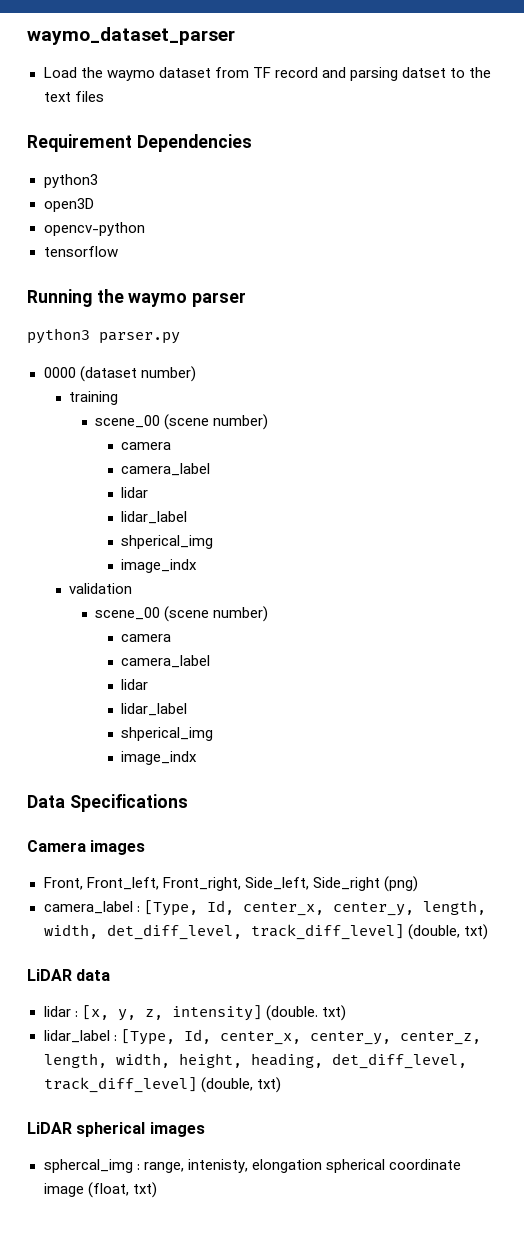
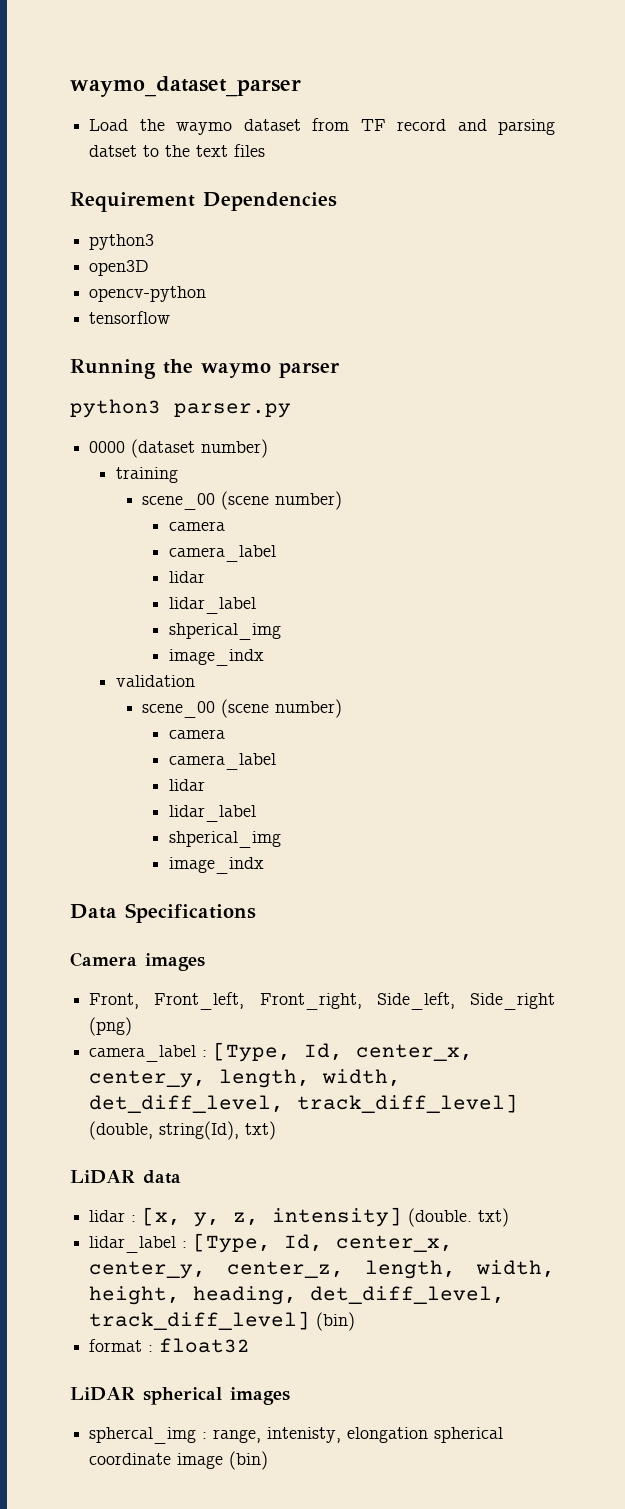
- camera_label : [Type, Id, center_x, center_y, length, width, det_diff_level, track_diff_level] (double, txt)
+ camera_label : [Type, Id, center_x, center_y, length, width, det_diff_level, track_diff_level] (double, string(Id), txt)
- lidar_label : [Type, Id, center_x, center_y, center_z, length, width, height, heading, det_diff_level, track_diff_level] (double, txt)
+ lidar_label : [Type, Id, center_x, center_y, center_z, length, width, height, heading, det_diff_level, track_diff_level] (bin)
+ format : float32
- sphercal_img : range, intenisty, elongation spherical coordinate image (float, txt)
+ sphercal_img : range, intenisty, elongation spherical coordinate image (bin)

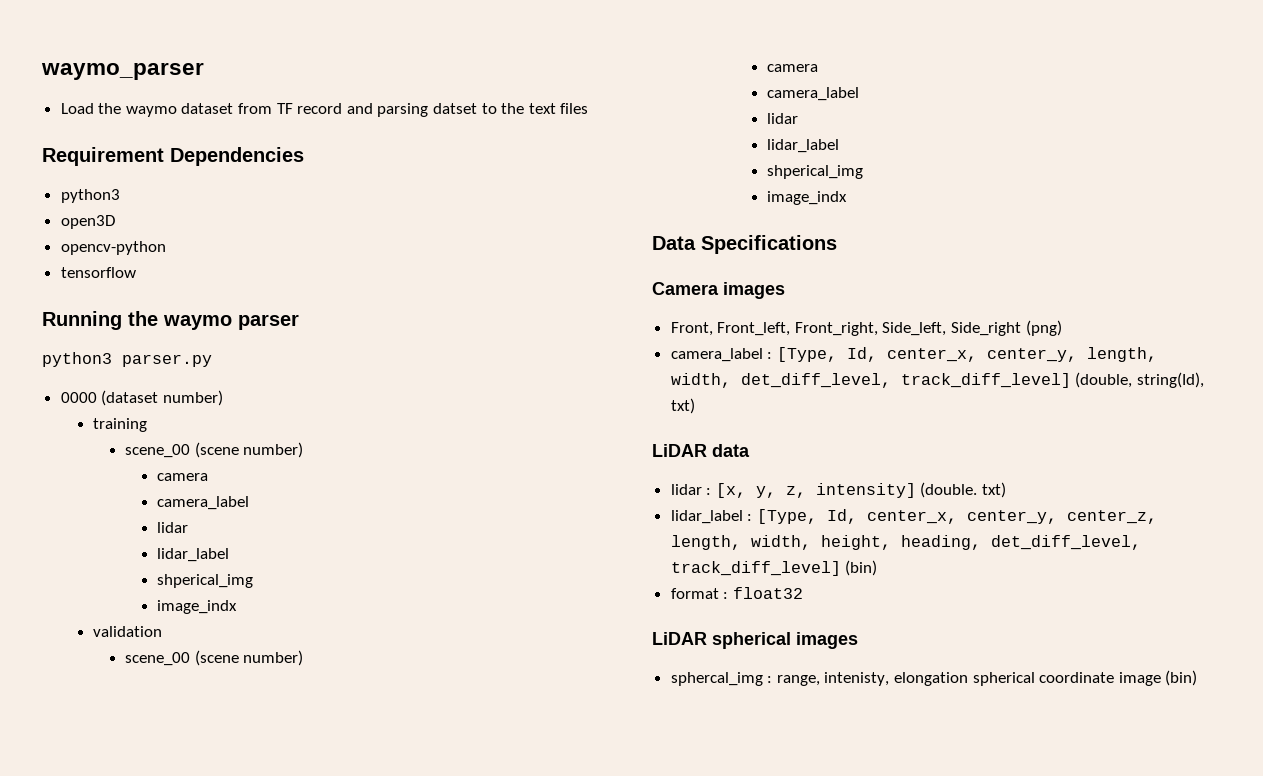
- waymo_dataset_parser
+ waymo_parser

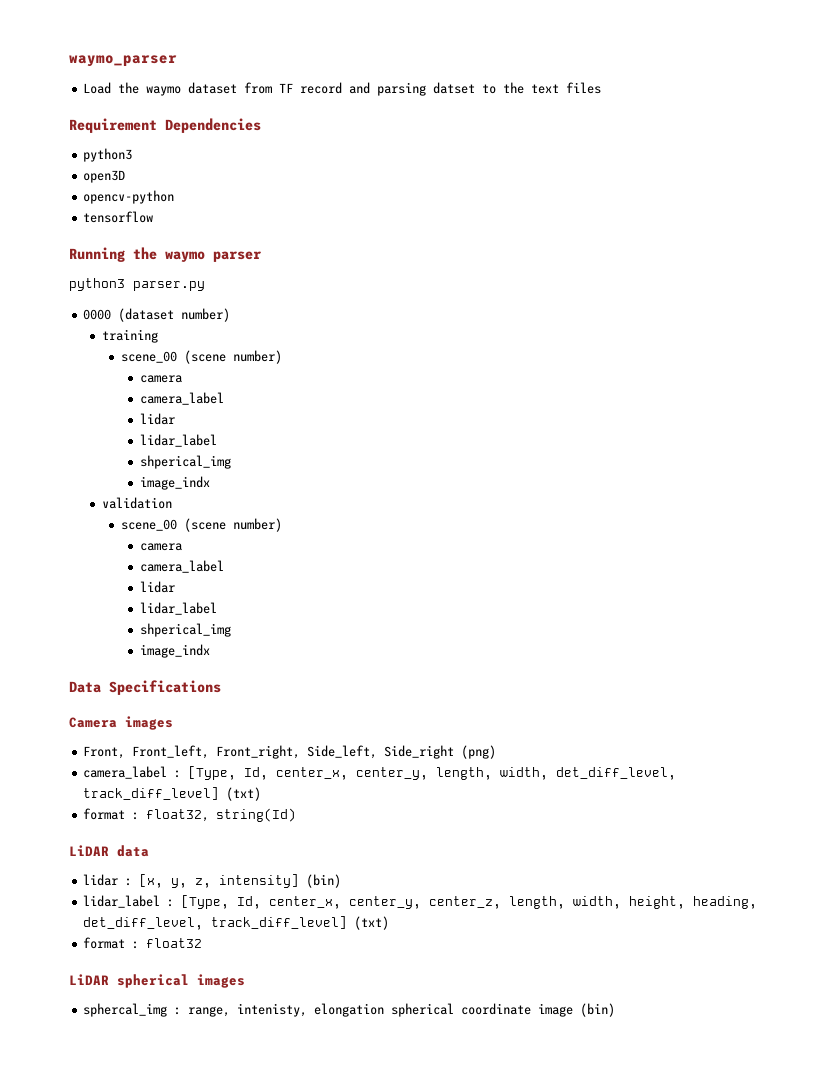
- camera_label : [Type, Id, center_x, center_y, length, width, det_diff_level, track_diff_level] (double, string(Id), txt)
+ camera_label : [Type, Id, center_x, center_y, length, width, det_diff_level, track_diff_level] (txt)
+ format : float32, string(Id)
- lidar : [x, y, z, intensity] (double. txt)
+ lidar : [x, y, z, intensity] (bin)
- lidar_label : [Type, Id, center_x, center_y, center_z, length, width, height, heading, det_diff_level, track_diff_level] (bin)
+ lidar_label : [Type, Id, center_x, center_y, center_z, length, width, height, heading, det_diff_level, track_diff_level] (txt)

